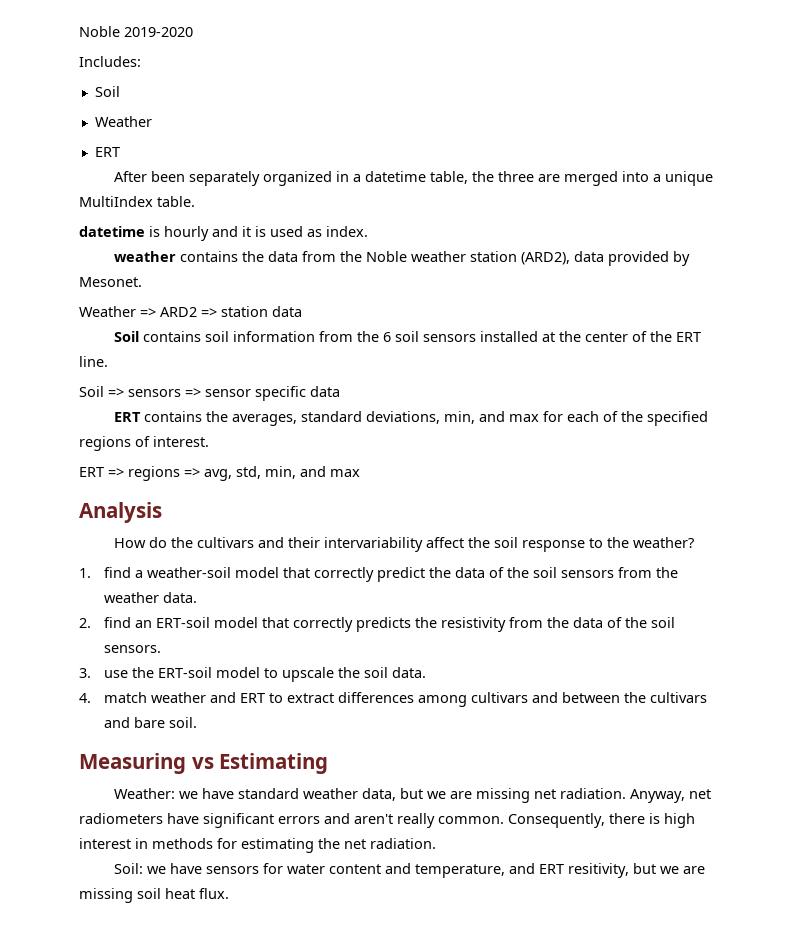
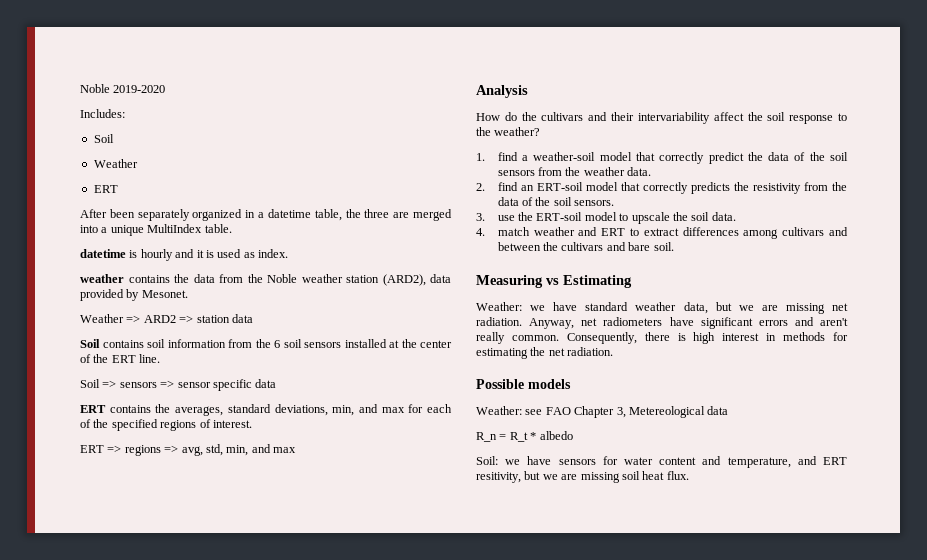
+ Possible models
+ Weather: see FAO Chapter 3, Metereological data
+ R_n = R_t * albedo

